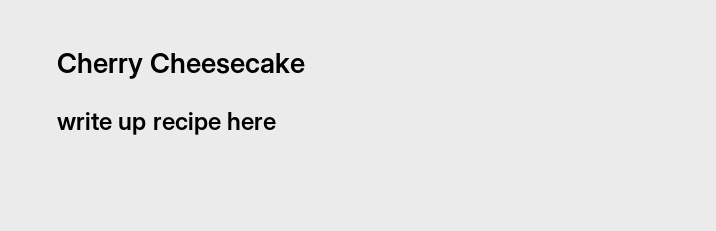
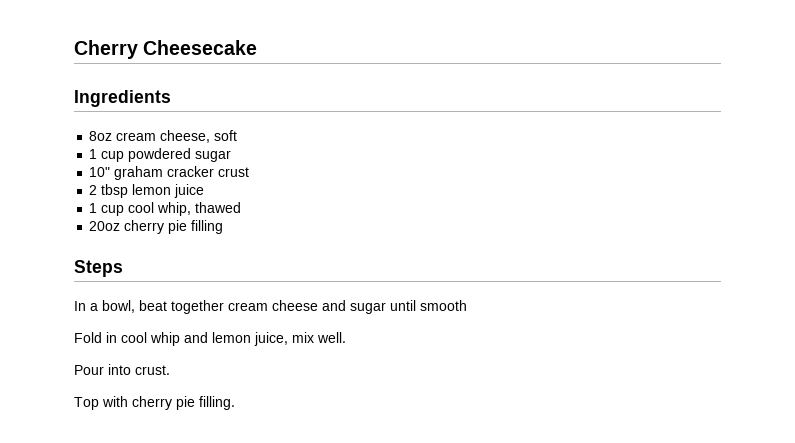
- write up recipe here
+ Ingredients
+ 8oz cream cheese, soft
+ 1 cup powdered sugar
+ 10" graham cracker crust
+ 2 tbsp lemon juice
+ 1 cup cool whip, thawed
+ 20oz cherry pie filling
+ Steps
+ In a bowl, beat together cream cheese and sugar until smooth
+ Fold in cool whip and lemon juice, mix well.
+ Pour into crust.
+ Top with cherry pie filling.

